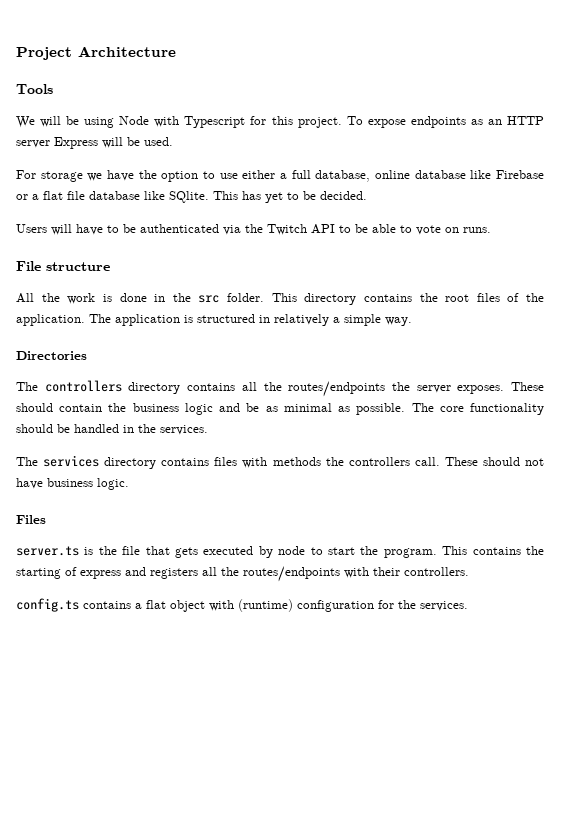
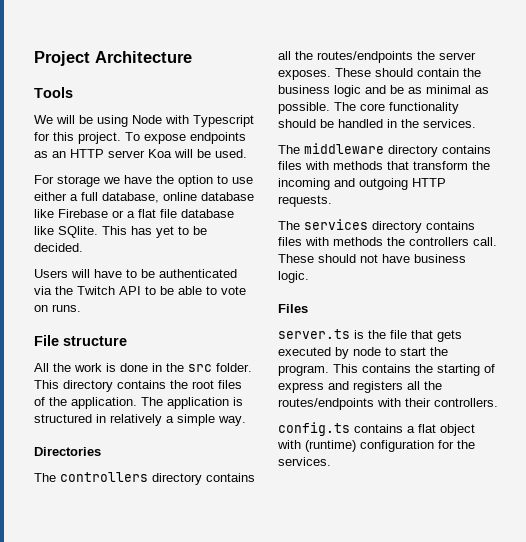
- To expose endpoints as an HTTP server Express will be used.
+ To expose endpoints as an HTTP server Koa will be used.
+ The middleware directory contains files with methods that transform the incoming and outgoing HTTP requests.

